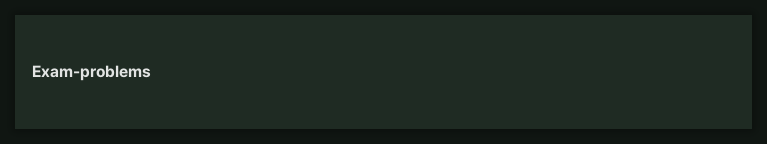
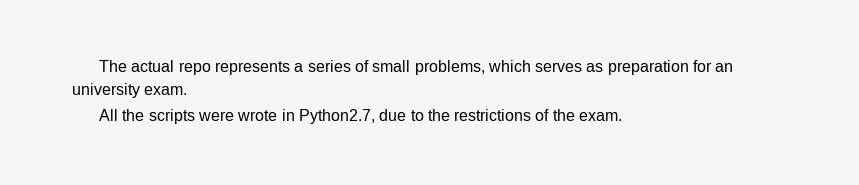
- Exam-problems
+ The actual repo represents a series of small problems, which serves as preparation for an university exam.
+ All the scripts were wrote in Python2.7, due to the restrictions of the exam.

